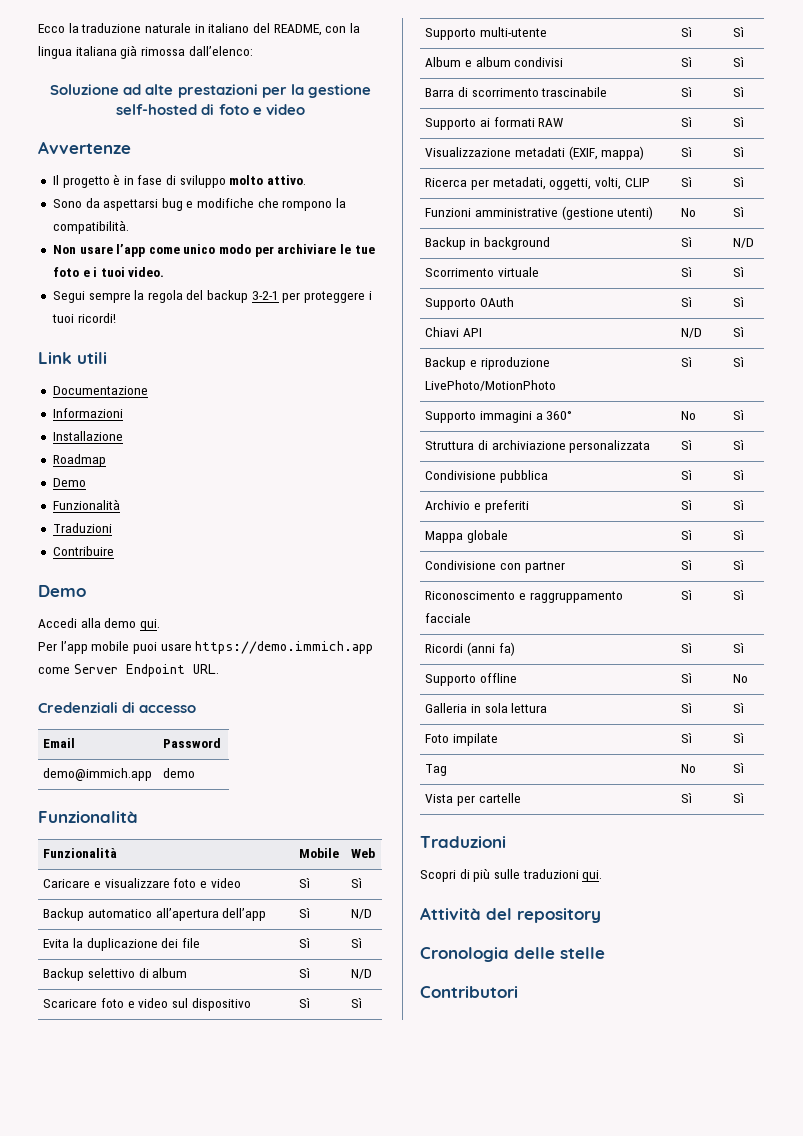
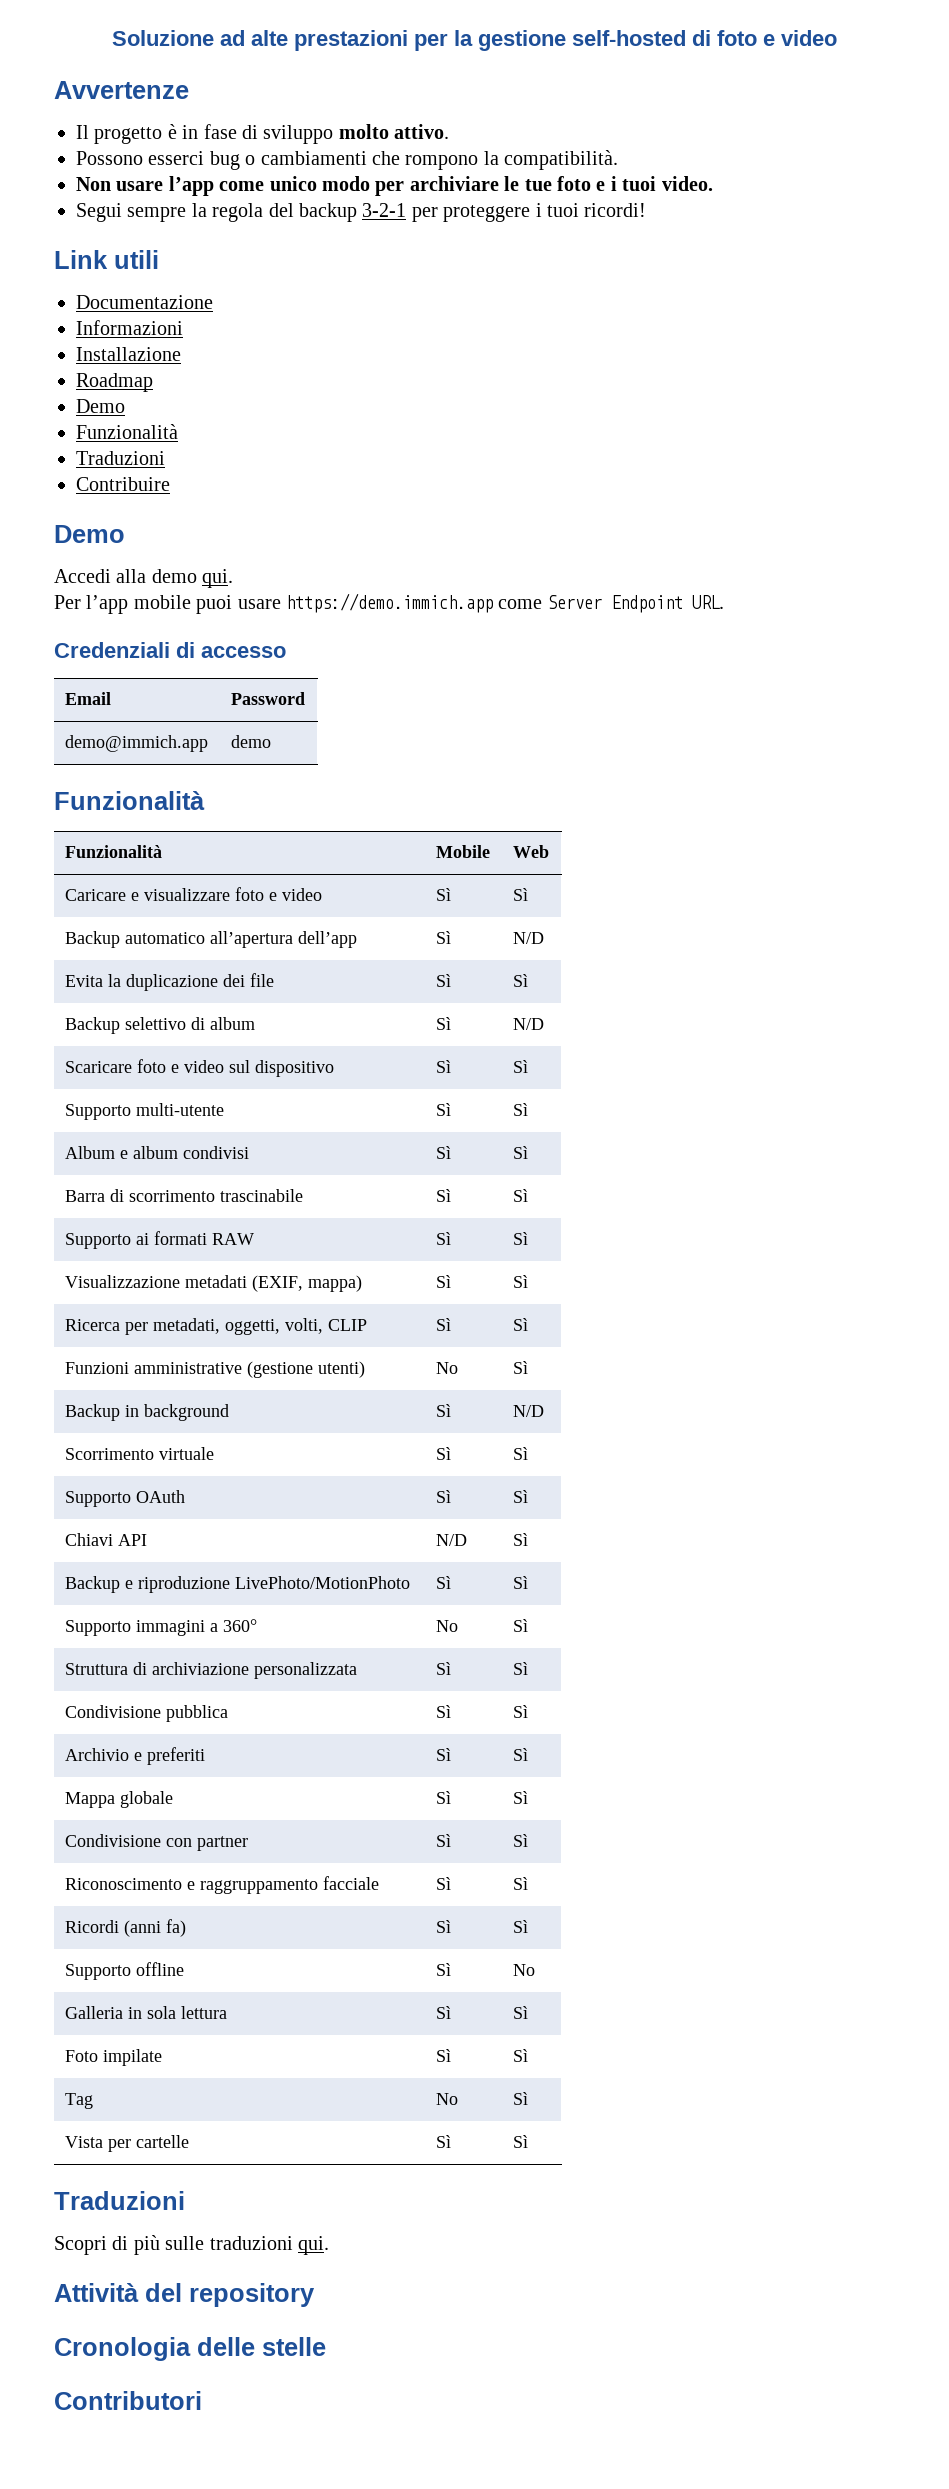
- Ecco la traduzione naturale in italiano del README, con la lingua italiana già rimossa dall’elenco:
- Sono da aspettarsi bug e modifiche che rompono la compatibilità.
+ Possono esserci bug o cambiamenti che rompono la compatibilità.

